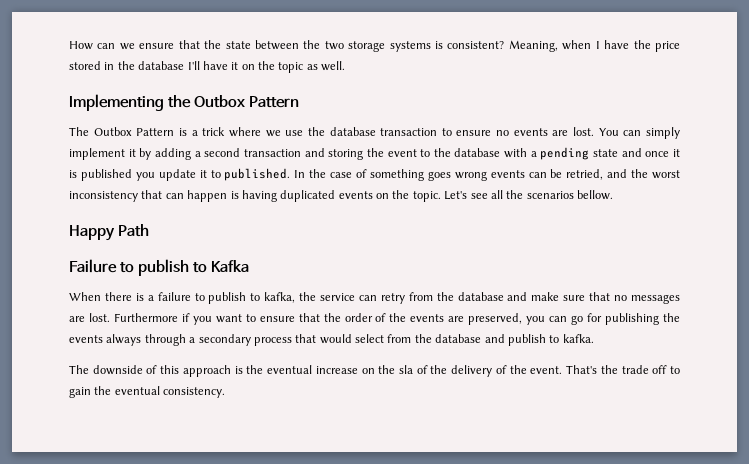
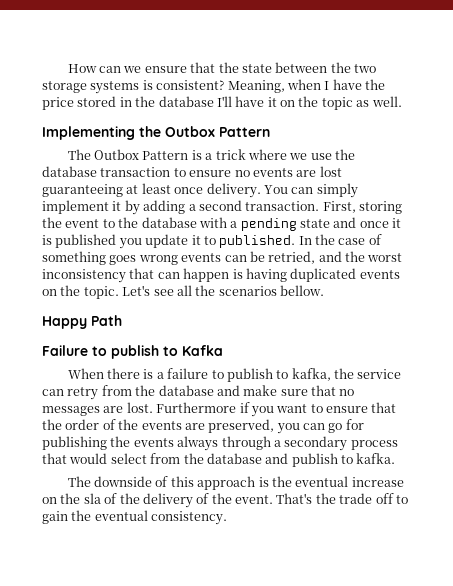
- The Outbox Pattern is a trick where we use the database transaction to ensure no events are lost.
+ The Outbox Pattern is a trick where we use the database transaction to ensure no events are lost guaranteeing at least once delivery.
- You can simply implement it by adding a second transaction and storing the event to the database with a pending state and once it is published you update it to published.
+ You can simply implement it by adding a second transaction. First, storing the event to the database with a pending state and once it is published you update it to published.

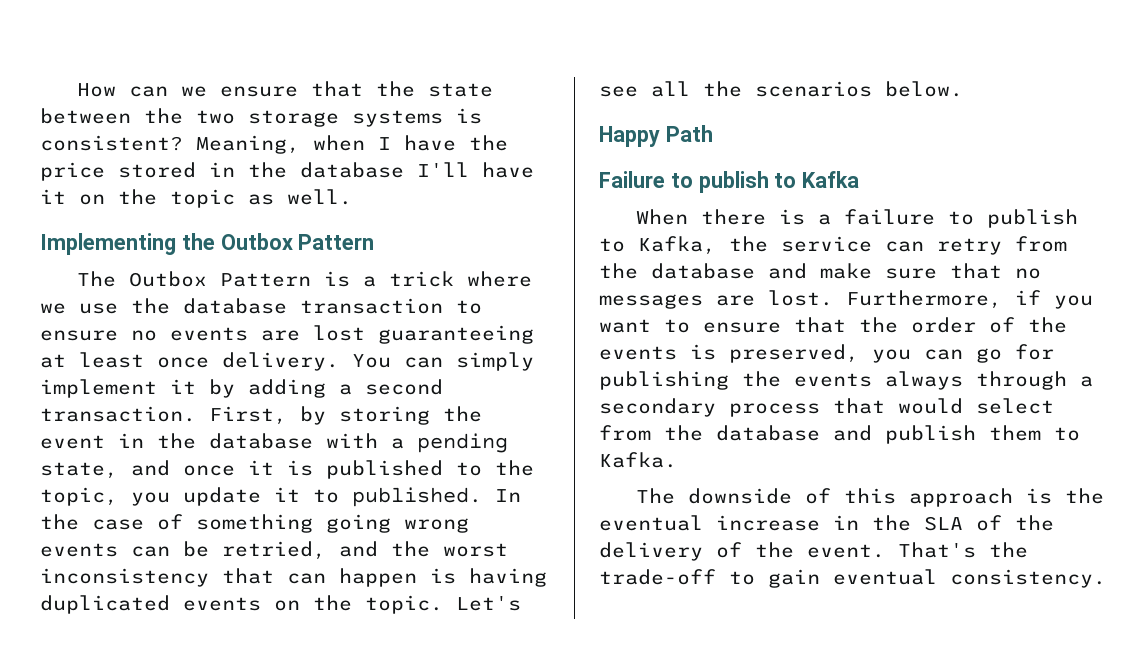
- First, storing the event to the database with a pending state and once it is published you update it to published.
+ First, by storing the event in the database with a pending state, and once it is published to the topic, you update it to published.
- In the case of something goes wrong events can be retried, and the worst inconsistency that can happen is having duplicated events on the topic.
+ In the case of something going wrong events can be retried, and the worst inconsistency that can happen is having duplicated events on the topic.
- Let's see all the scenarios bellow.
+ Let's see all the scenarios below.
- When there is a failure to publish to kafka, the service can retry from the database and make sure that no messages are lost.
+ When there is a failure to publish to Kafka, the service can retry from the database and make sure that no messages are lost.
- Furthermore if you want to ensure that the order of the events are preserved, you can go for publishing the events always through a secondary process that would select from the database and publish to kafka.
+ Furthermore, if you want to ensure that the order of the events is preserved, you can go for publishing the events always through a secondary process that would select from the database and publish them to Kafka.
- The downside of this approach is the eventual increase on the sla of the delivery of the event.
+ The downside of this approach is the eventual increase in the SLA of the delivery of the event.
- That's the trade off to gain the eventual consistency.
+ That's the trade-off to gain eventual consistency.

